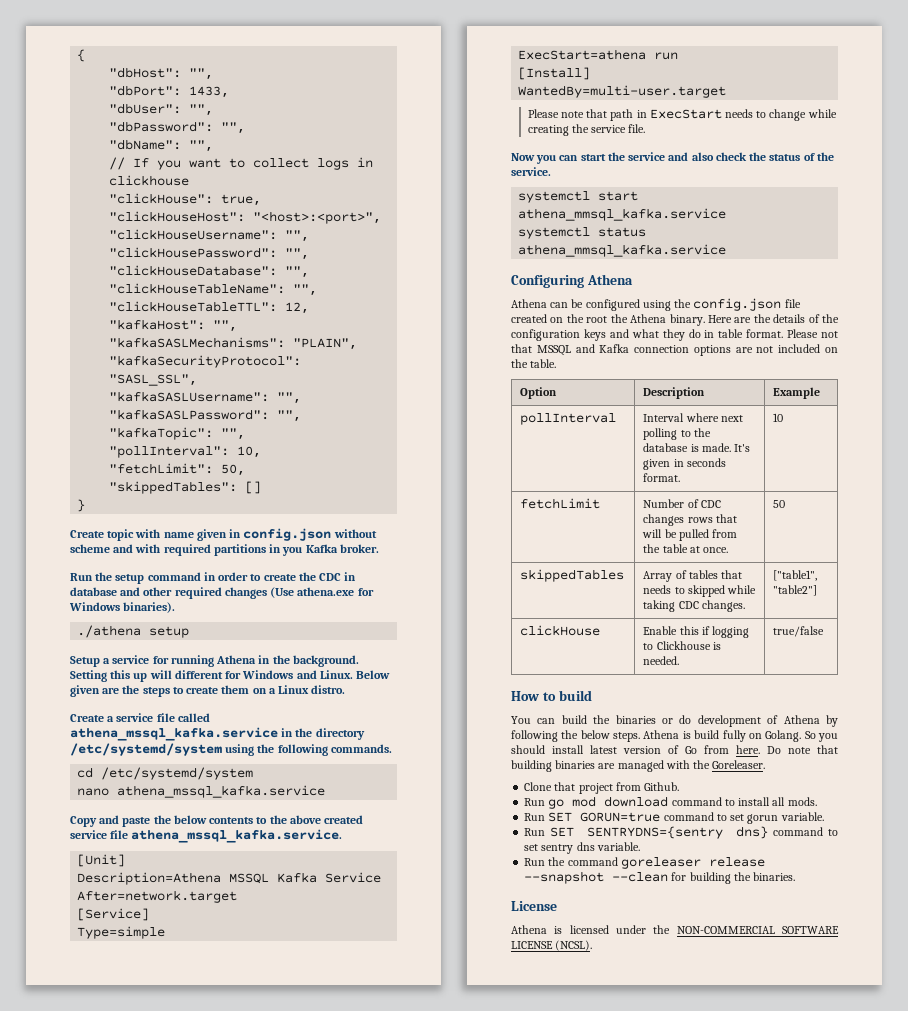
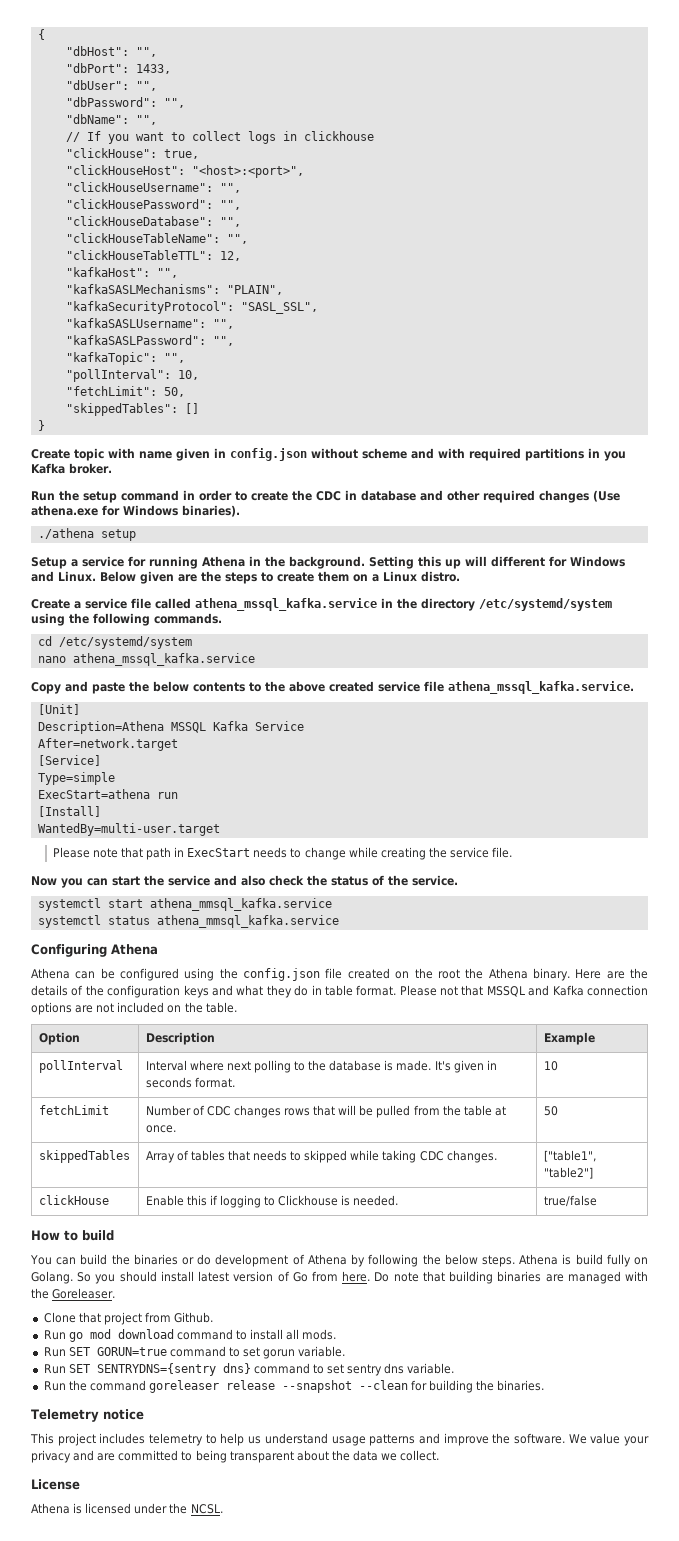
+ Telemetry notice
+ This project includes telemetry to help us understand usage patterns and improve the software. We value your privacy and are committed to being transparent about the data we collect.
- Athena is licensed under the NON-COMMERCIAL SOFTWARE LICENSE (NCSL).
+ Athena is licensed under the NCSL.

